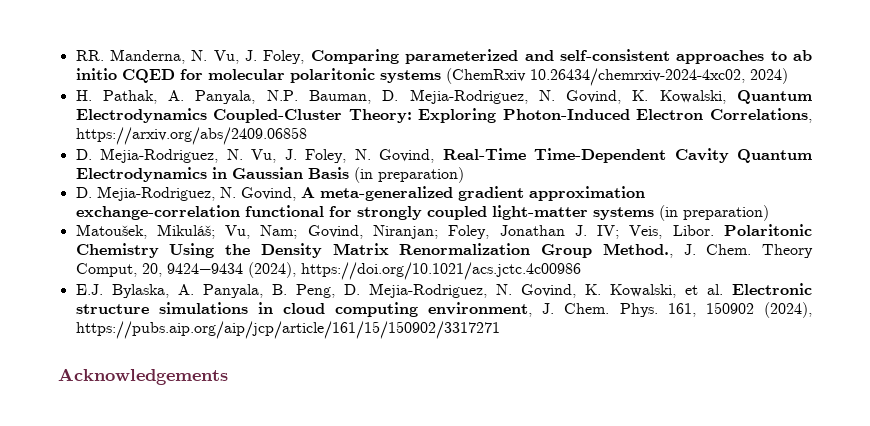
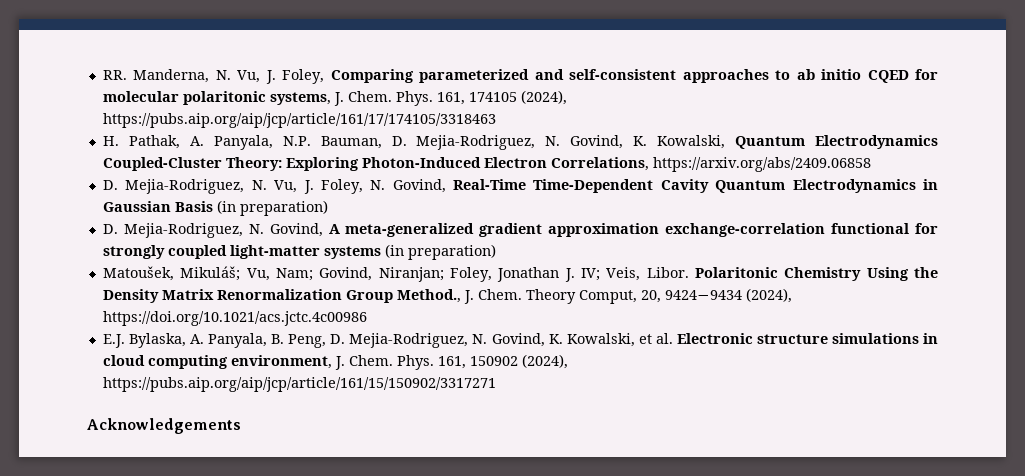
- RR. Manderna, N. Vu, J. Foley, Comparing parameterized and self-consistent approaches to ab initio CQED for molecular polaritonic systems (ChemRxiv 10.26434/chemrxiv-2024-4xc02, 2024)
+ RR. Manderna, N. Vu, J. Foley, Comparing parameterized and self-consistent approaches to ab initio CQED for molecular polaritonic systems, J. Chem. Phys. 161, 174105 (2024), https://pubs.aip.org/aip/jcp/article/161/17/174105/3318463

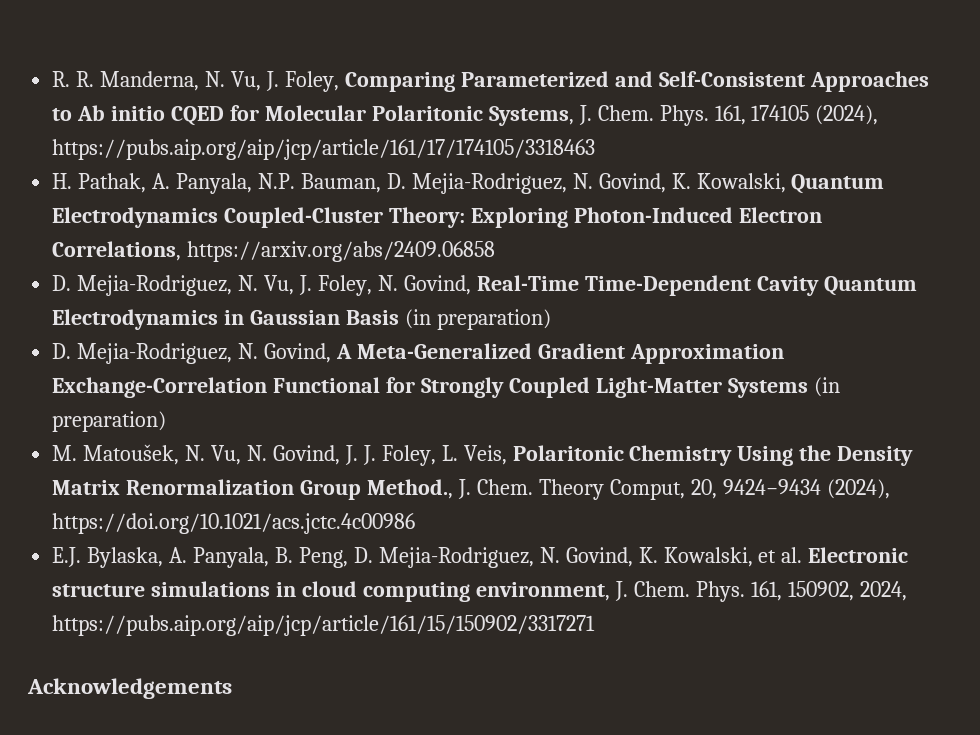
- RR. Manderna, N. Vu, J. Foley, Comparing parameterized and self-consistent approaches to ab initio CQED for molecular polaritonic systems, J. Chem.
+ R. R. Manderna, N. Vu, J. Foley, Comparing Parameterized and Self-Consistent Approaches to Ab initio CQED for Molecular Polaritonic Systems, J. Chem.
- D. Mejia-Rodriguez, N. Govind, A meta-generalized gradient approximation exchange-correlation functional for strongly coupled light-matter systems (in preparation)
- Matoušek, Mikuláš; Vu, Nam; Govind, Niranjan; Foley, Jonathan J. IV; Veis, Libor. Polaritonic Chemistry Using the Density Matrix Renormalization Group Method., J. Chem.
+ D. Mejia-Rodriguez, N. Govind, A Meta-Generalized Gradient Approximation Exchange-Correlation Functional for Strongly Coupled Light-Matter Systems (in preparation)
+ M. Matoušek, N. Vu, N. Govind, J. J. Foley, L. Veis, Polaritonic Chemistry Using the Density Matrix Renormalization Group Method., J. Chem.
- 161, 150902 (2024), https://pubs.aip.org/aip/jcp/article/161/15/150902/3317271
+ 161, 150902, 2024, https://pubs.aip.org/aip/jcp/article/161/15/150902/3317271

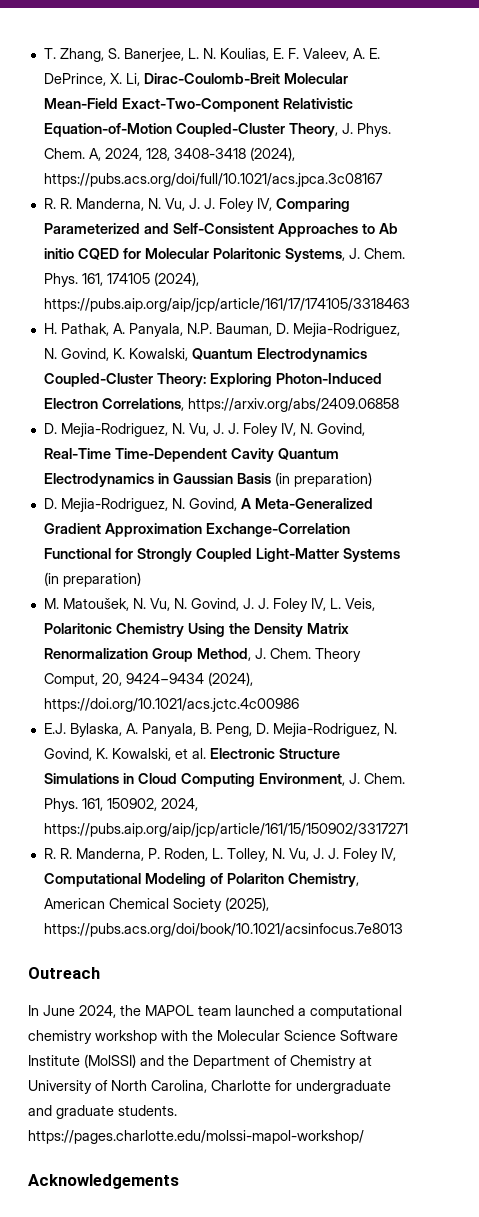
+ T. Zhang, S. Banerjee, L. N. Koulias, E. F. Valeev, A. E. DePrince, X. Li, Dirac-Coulomb-Breit Molecular Mean-Field Exact-Two-Component Relativistic Equation-of-Motion Coupled-Cluster Theory, J. Phys. Chem. A, 2024, 128, 3408-3418 (2024), https://pubs.acs.org/doi/full/10.1021/acs.jpca.3c08167
- R. R. Manderna, N. Vu, J. Foley, Comparing Parameterized and Self-Consistent Approaches to Ab initio CQED for Molecular Polaritonic Systems, J. Chem.
+ R. R. Manderna, N. Vu, J. J. Foley IV, Comparing Parameterized and Self-Consistent Approaches to Ab initio CQED for Molecular Polaritonic Systems, J. Chem.
- D. Mejia-Rodriguez, N. Vu, J. Foley, N. Govind, Real-Time Time-Dependent Cavity Quantum Electrodynamics in Gaussian Basis (in preparation)
+ D. Mejia-Rodriguez, N. Vu, J. J. Foley IV, N. Govind, Real-Time Time-Dependent Cavity Quantum Electrodynamics in Gaussian Basis (in preparation)
- M. Matoušek, N. Vu, N. Govind, J. J. Foley, L. Veis, Polaritonic Chemistry Using the Density Matrix Renormalization Group Method., J. Chem.
+ M. Matoušek, N. Vu, N. Govind, J. J. Foley IV, L. Veis, Polaritonic Chemistry Using the Density Matrix Renormalization Group Method, J. Chem.
- E.J. Bylaska, A. Panyala, B. Peng, D. Mejia-Rodriguez, N. Govind, K. Kowalski, et al. Electronic structure simulations in cloud computing environment, J. Chem.
+ E.J. Bylaska, A. Panyala, B. Peng, D. Mejia-Rodriguez, N. Govind, K. Kowalski, et al. Electronic Structure Simulations in Cloud Computing Environment, J. Chem.
+ R. R. Manderna, P. Roden, L. Tolley, N. Vu, J. J. Foley IV, Computational Modeling of Polariton Chemistry, American Chemical Society (2025), https://pubs.acs.org/doi/book/10.1021/acsinfocus.7e8013
+ Outreach
+ In June 2024, the MAPOL team launched a computational chemistry workshop with the Molecular Science Software Institute (MolSSI) and the Department of Chemistry at University of North Carolina, Charlotte for undergraduate and graduate students. https://pages.charlotte.edu/molssi-mapol-workshop/

